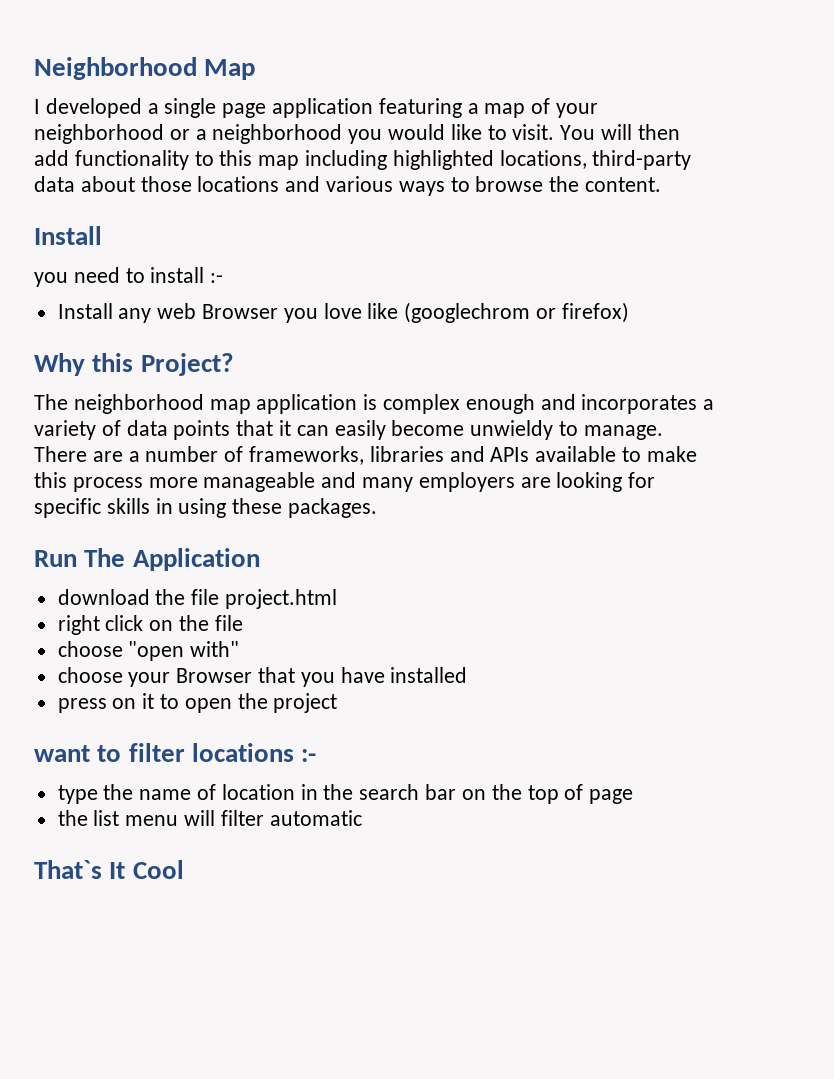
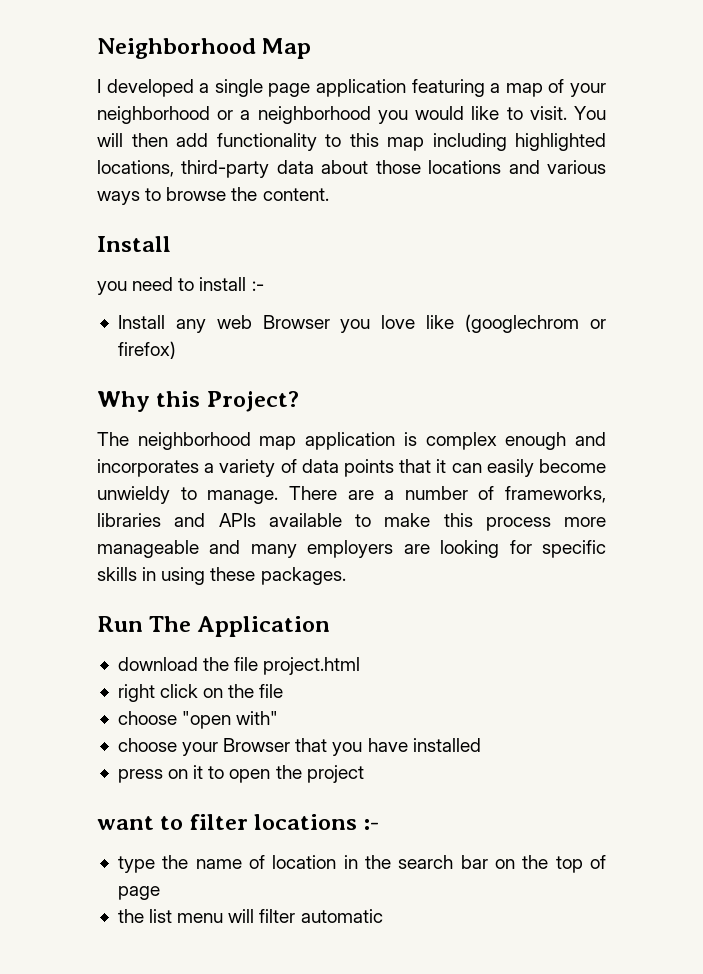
- That`s It Cool

